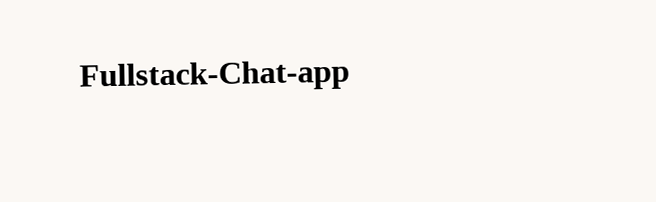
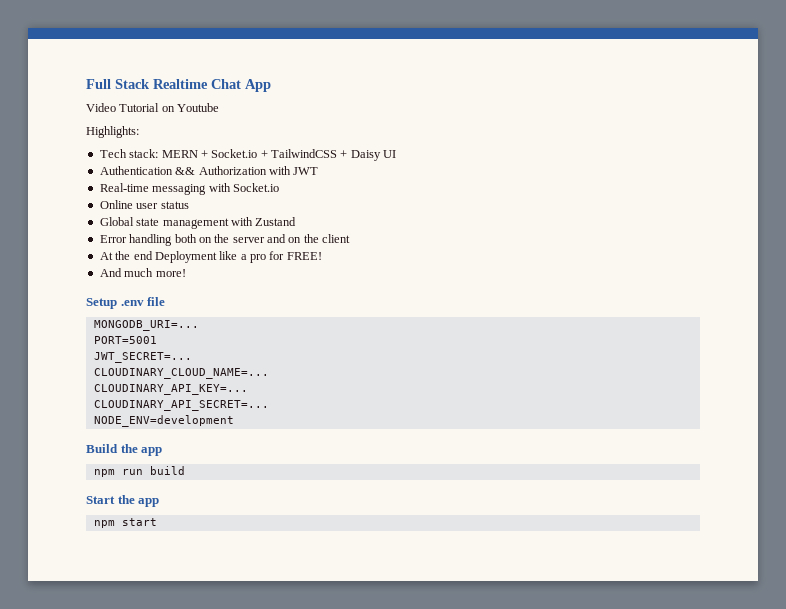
- Fullstack-Chat-app
+ Full Stack Realtime Chat App
+ Video Tutorial on Youtube
+ Highlights:
+ Tech stack: MERN + Socket.io + TailwindCSS + Daisy UI
+ Authentication && Authorization with JWT
+ Real-time messaging with Socket.io
+ Online user status
+ Global state management with Zustand
+ Error handling both on the server and on the client
+ At the end Deployment like a pro for FREE!
+ And much more!
+ Setup .env file
+ MONGODB_URI=...
+ PORT=5001
+ JWT_SECRET=...
+ CLOUDINARY_CLOUD_NAME=...
+ CLOUDINARY_API_KEY=...
+ CLOUDINARY_API_SECRET=...
+ NODE_ENV=development
+ Build the app
+ npm run build
+ Start the app
+ npm start

